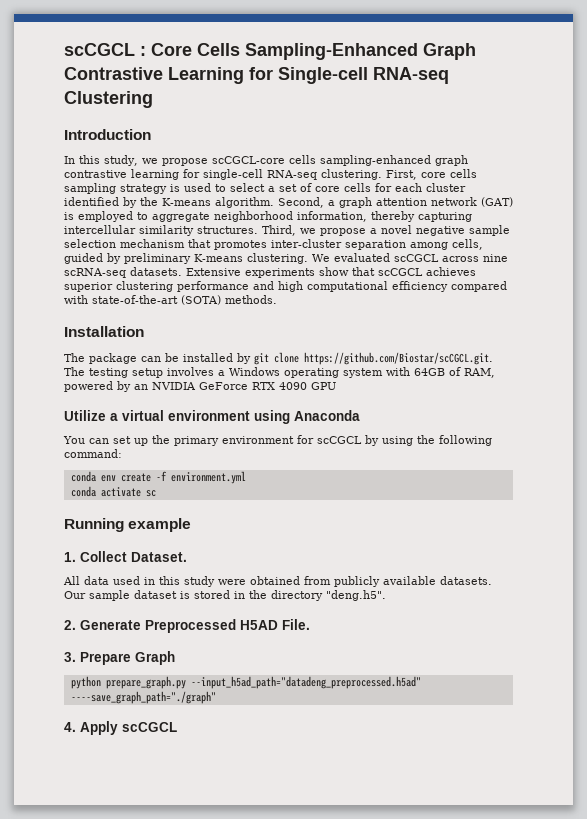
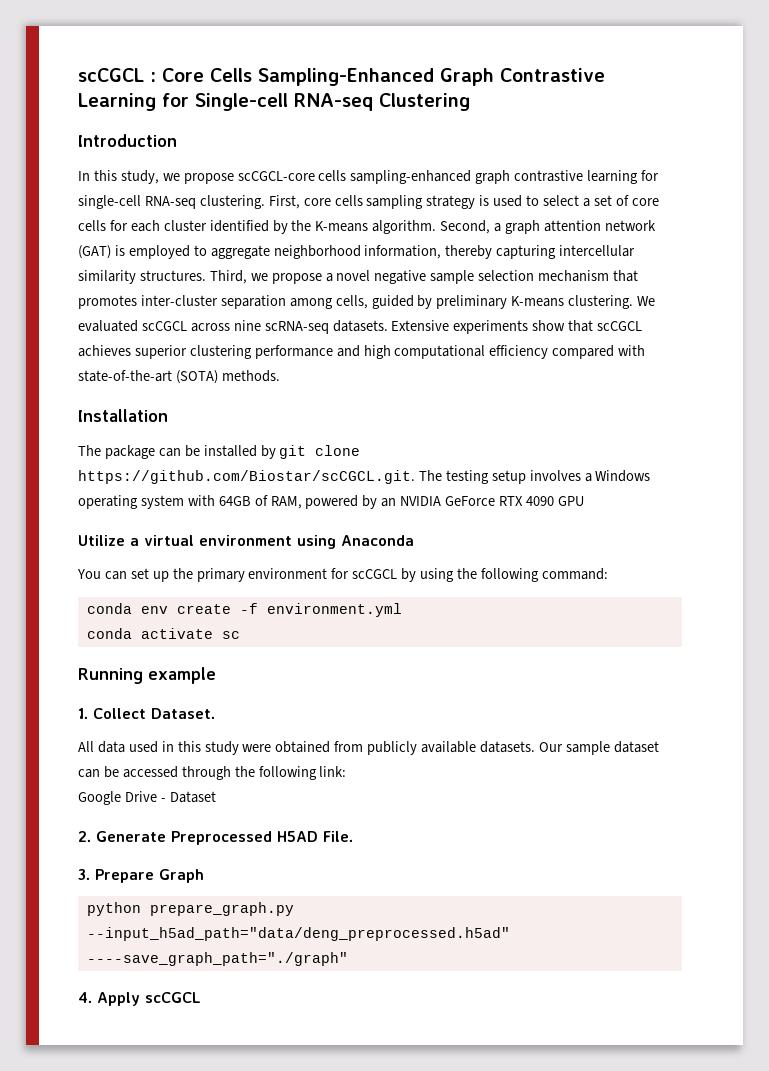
- Our sample dataset is stored in the directory "deng.h5".
+ Our sample dataset can be accessed through the following link:
+ Google Drive - Dataset
- python prepare_graph.py --input_h5ad_path="datadeng_preprocessed.h5ad" ----save_graph_path="./graph"
+ python prepare_graph.py --input_h5ad_path="data/deng_preprocessed.h5ad" ----save_graph_path="./graph"

